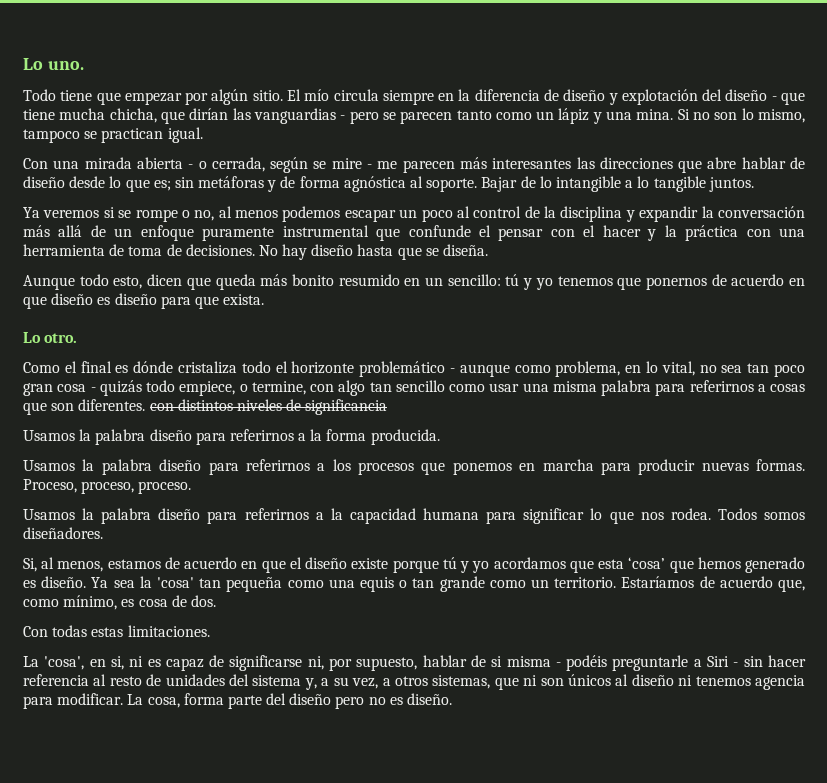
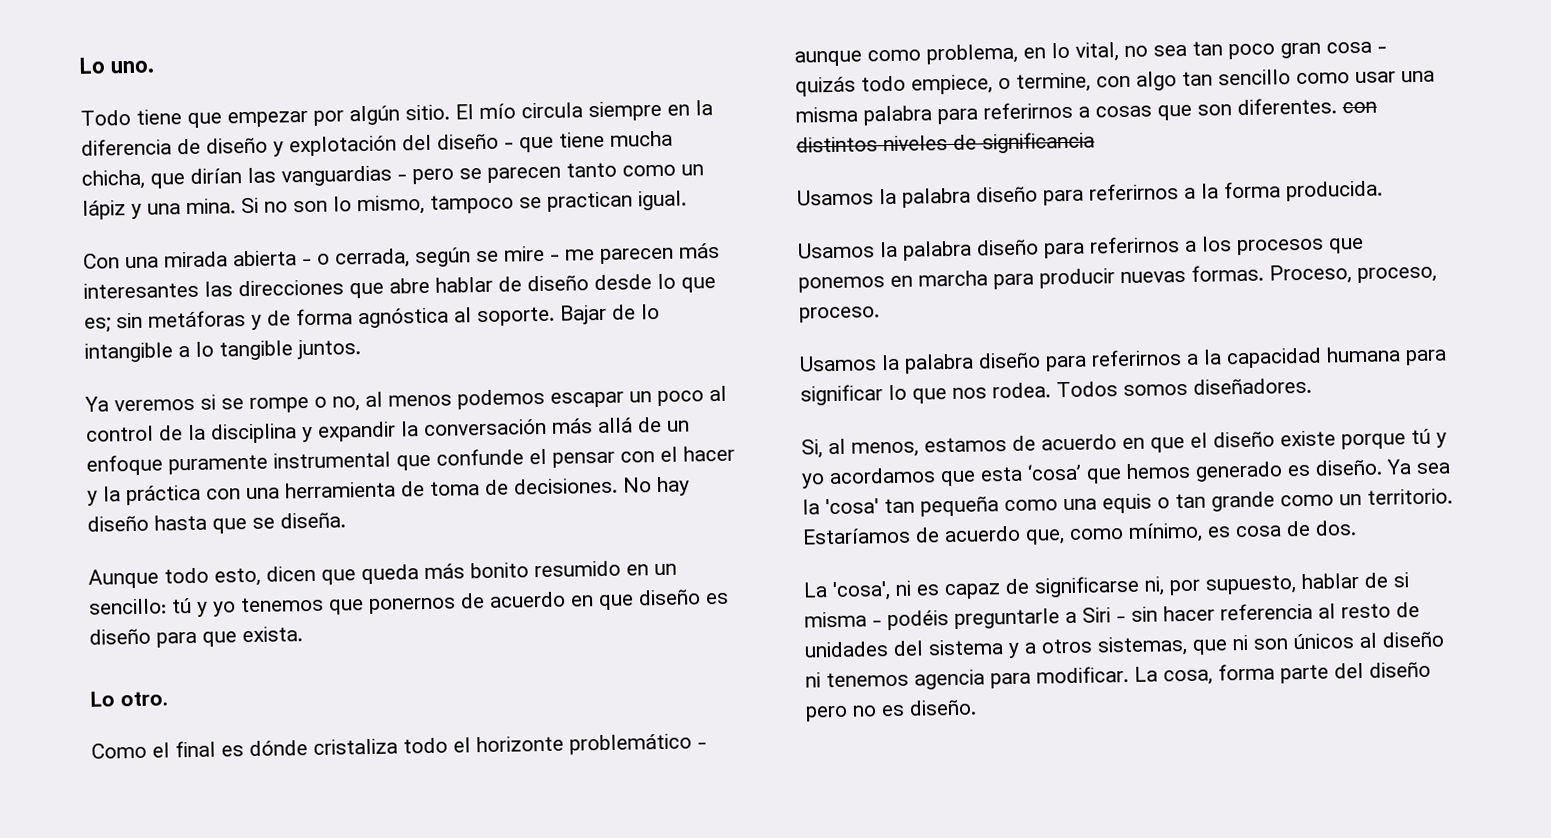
- Con todas estas limitaciones.
- La 'cosa', en si, ni es capaz de significarse ni, por supuesto, hablar de si misma - podéis preguntarle a Siri - sin hacer referencia al resto de unidades del sistema y, a su vez, a otros sistemas, que ni son únicos al diseño ni tenemos agencia para modificar.
+ La 'cosa', ni es capaz de significarse ni, por supuesto, hablar de si misma - podéis preguntarle a Siri - sin hacer referencia al resto de unidades del sistema y a otros sistemas, que ni son únicos al diseño ni tenemos agencia para modificar.

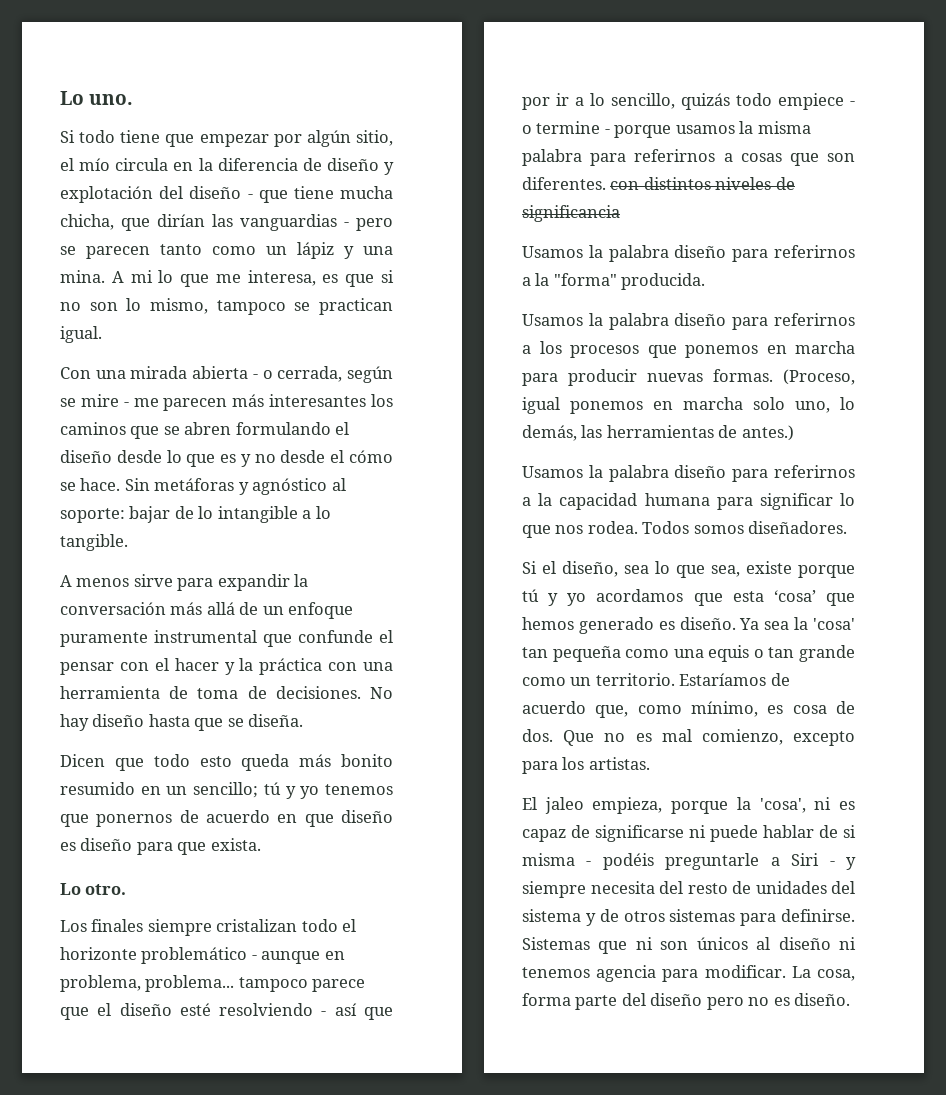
- Todo tiene que empezar por algún sitio. El mío circula siempre en la diferencia de diseño y explotación del diseño - que tiene mucha chicha, que dirían las vanguardias - pero se parecen tanto como un lápiz y una mina.
+ Si todo tiene que empezar por algún sitio, el mío circula en la diferencia de diseño y explotación del diseño - que tiene mucha chicha, que dirían las vanguardias - pero se parecen tanto como un lápiz y una mina.
- Si no son lo mismo, tampoco se practican igual.
+ A mi lo que me interesa, es que si no son lo mismo, tampoco se practican igual.
- Con una mirada abierta - o cerrada, según se mire - me parecen más interesantes las direcciones que abre hablar de diseño desde lo que es; sin metáforas y de forma agnóstica al soporte. Bajar de lo intangible a lo tangible juntos.
- Ya veremos si se rompe o no, al menos podemos escapar un poco al control de la disciplina y expandir la conversación más allá de un enfoque puramente instrumental que confunde el pensar con el hacer y la práctica con una herramienta de toma de decisiones.
+ Con una mirada abierta - o cerrada, según se mire - me parecen más interesantes los caminos que se abren formulando el diseño desde lo que es y no desde el cómo se hace. Sin metáforas y agnóstico al soporte: bajar de lo intangible a lo tangible.
+ A menos sirve para expandir la conversación más allá de un enfoque puramente instrumental que confunde el pensar con el hacer y la práctica con una herramienta de toma de decisiones.
- Aunque todo esto, dicen que queda más bonito resumido en un sencillo: tú y yo tenemos que ponernos de acuerdo en que diseño es diseño para que exista.
+ Dicen que todo esto queda más bonito resumido en un sencillo; tú y yo tenemos que ponernos de acuerdo en que diseño es diseño para que exista.
- Como el final es dónde cristaliza todo el horizonte problemático - aunque como problema, en lo vital, no sea tan poco gran cosa - quizás todo empiece, o termine, con algo tan sencillo como usar una misma palabra para referirnos a cosas que son diferentes. con distintos niveles de significancia
+ Los finales siempre cristalizan todo el horizonte problemático - aunque en problema, problema... tampoco parece que el diseño esté resolviendo - así que por ir a lo sencillo, quizás todo empiece - o termine - porque usamos la misma palabra para referirnos a cosas que son diferentes. con distintos niveles de significancia
- Usamos la palabra diseño para referirnos a la forma producida.
+ Usamos la palabra diseño para referirnos a la "forma" producida.
- Proceso, proceso, proceso.
+ (Proceso, igual ponemos en marcha solo uno, lo demás, las herramientas de antes.)
- Si, al menos, estamos de acuerdo en que el diseño existe porque tú y yo acordamos que esta ‘cosa’ que hemos generado es diseño.
+ Si el diseño, sea lo que sea, existe porque tú y yo acordamos que esta ‘cosa’ que hemos generado es diseño.
- Estaríamos de acuerdo que, como mínimo, es cosa de dos.
- La 'cosa', ni es capaz de significarse ni, por supuesto, hablar de si misma - podéis preguntarle a Siri - sin hacer referencia al resto de unidades del sistema y a otros sistemas, que ni son únicos al diseño ni tenemos agencia para modificar.
+ Estaríamos de acuerdo que, como mínimo, es cosa de dos. Que no es mal comienzo, excepto para los artistas.
+ El jaleo empieza, porque la 'cosa', ni es capaz de significarse ni puede hablar de si misma - podéis preguntarle a Siri - y siempre necesita del resto de unidades del sistema y de otros sistemas para definirse. Sistemas que ni son únicos al diseño ni tenemos agencia para modificar.

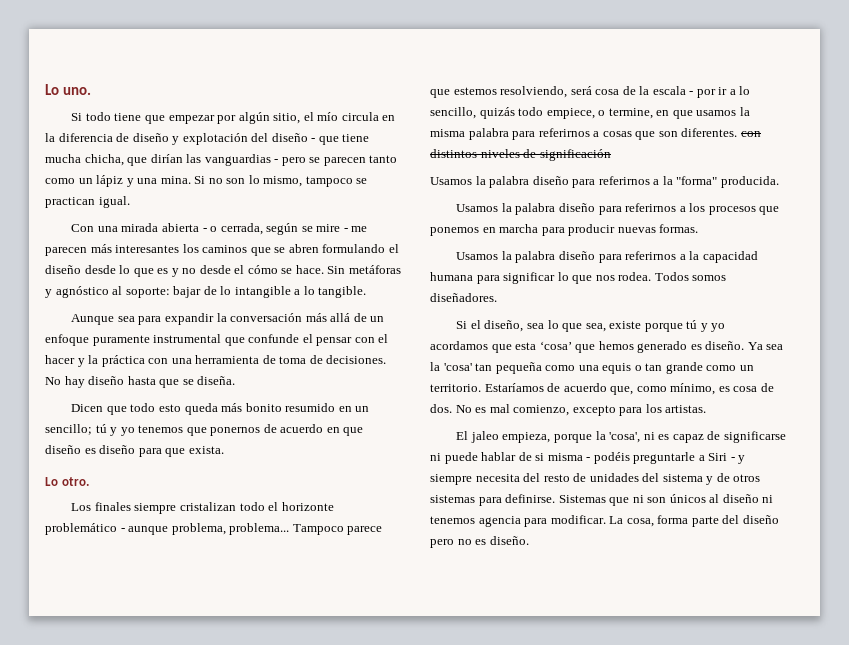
- A mi lo que me interesa, es que si no son lo mismo, tampoco se practican igual.
+ Si no son lo mismo, tampoco se practican igual.
- A menos sirve para expandir la conversación más allá de un enfoque puramente instrumental que confunde el pensar con el hacer y la práctica con una herramienta de toma de decisiones.
+ Aunque sea para expandir la conversación más allá de un enfoque puramente instrumental que confunde el pensar con el hacer y la práctica con una herramienta de toma de decisiones.
- Los finales siempre cristalizan todo el horizonte problemático - aunque en problema, problema... tampoco parece que el diseño esté resolviendo - así que por ir a lo sencillo, quizás todo empiece - o termine - porque usamos la misma palabra para referirnos a cosas que son diferentes. con distintos niveles de significancia
+ Los finales siempre cristalizan todo el horizonte problemático - aunque problema, problema... Tampoco parece que estemos resolviendo, será cosa de la escala - por ir a lo sencillo, quizás todo empiece, o termine, en que usamos la misma palabra para referirnos a cosas que son diferentes. con distintos niveles de significación
- (Proceso, igual ponemos en marcha solo uno, lo demás, las herramientas de antes.)
- Que no es mal comienzo, excepto para los artistas.
+ No es mal comienzo, excepto para los artistas.

